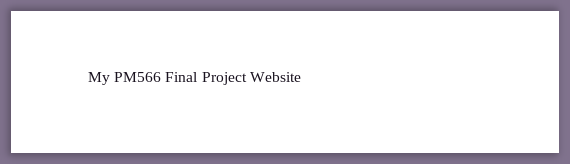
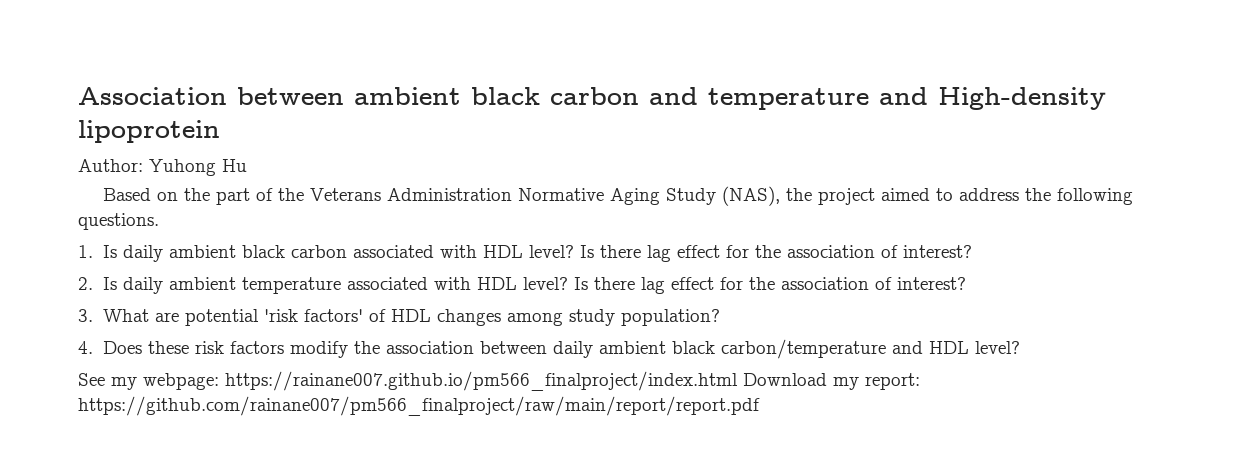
- My PM566 Final Project Website
+ Association between ambient black carbon and temperature and High-density lipoprotein
+ Author: Yuhong Hu
+ Based on the part of the Veterans Administration Normative Aging Study (NAS), the project aimed to address the following questions.
+ 1. Is daily ambient black carbon associated with HDL level? Is there lag effect for the association of interest?
+ 2. Is daily ambient temperature associated with HDL level? Is there lag effect for the association of interest?
+ 3. What are potential 'risk factors' of HDL changes among study population?
+ 4. Does these risk factors modify the association between daily ambient black carbon/temperature and HDL level?
+ See my webpage: https://rainane007.github.io/pm566_finalproject/index.html Download my report: https://github.com/rainane007/pm566_finalproject/raw/main/report/report.pdf

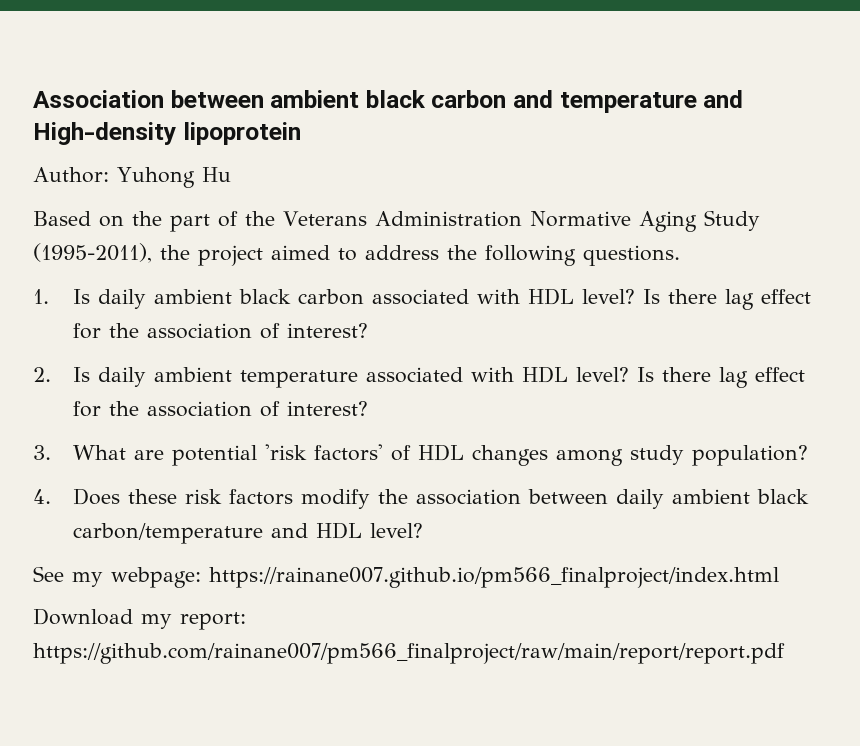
- Based on the part of the Veterans Administration Normative Aging Study (NAS), the project aimed to address the following questions.
+ Based on the part of the Veterans Administration Normative Aging Study (1995-2011), the project aimed to address the following questions.
- See my webpage: https://rainane007.github.io/pm566_finalproject/index.html Download my report: https://github.com/rainane007/pm566_finalproject/raw/main/report/report.pdf
+ See my webpage: https://rainane007.github.io/pm566_finalproject/index.html
+ Download my report: https://github.com/rainane007/pm566_finalproject/raw/main/report/report.pdf

